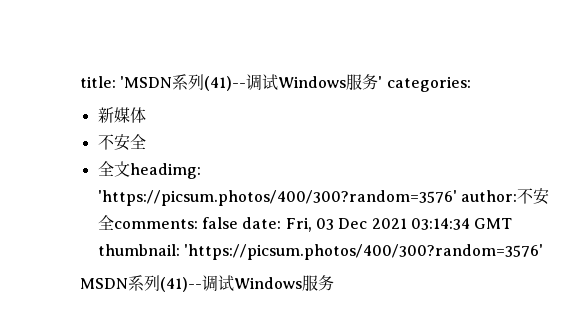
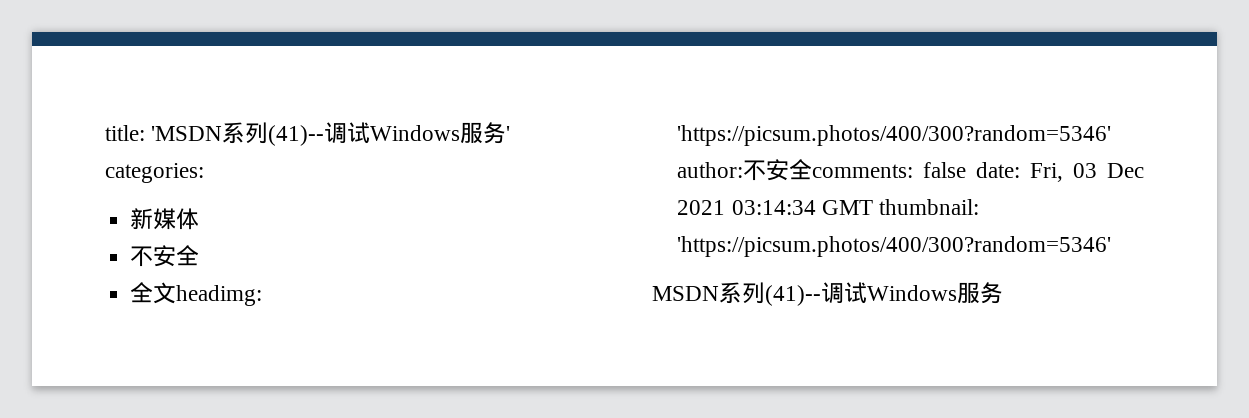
- 全文headimg: 'https://picsum.photos/400/300?random=3576' author:不安全comments: false date: Fri, 03 Dec 2021 03:14:34 GMT thumbnail: 'https://picsum.photos/400/300?random=3576'
+ 全文headimg: 'https://picsum.photos/400/300?random=5346' author:不安全comments: false date: Fri, 03 Dec 2021 03:14:34 GMT thumbnail: 'https://picsum.photos/400/300?random=5346'

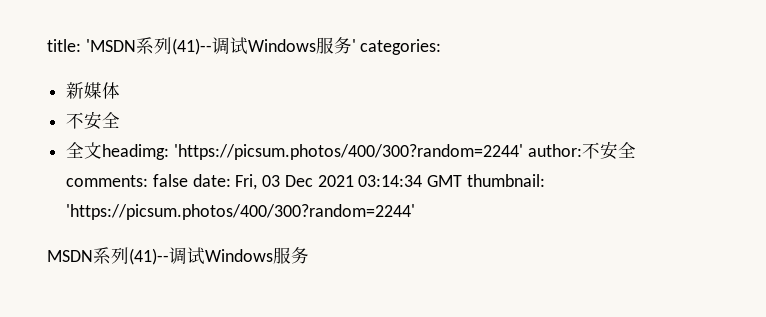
- 全文headimg: 'https://picsum.photos/400/300?random=5346' author:不安全comments: false date: Fri, 03 Dec 2021 03:14:34 GMT thumbnail: 'https://picsum.photos/400/300?random=5346'
+ 全文headimg: 'https://picsum.photos/400/300?random=2244' author:不安全comments: false date: Fri, 03 Dec 2021 03:14:34 GMT thumbnail: 'https://picsum.photos/400/300?random=2244'

